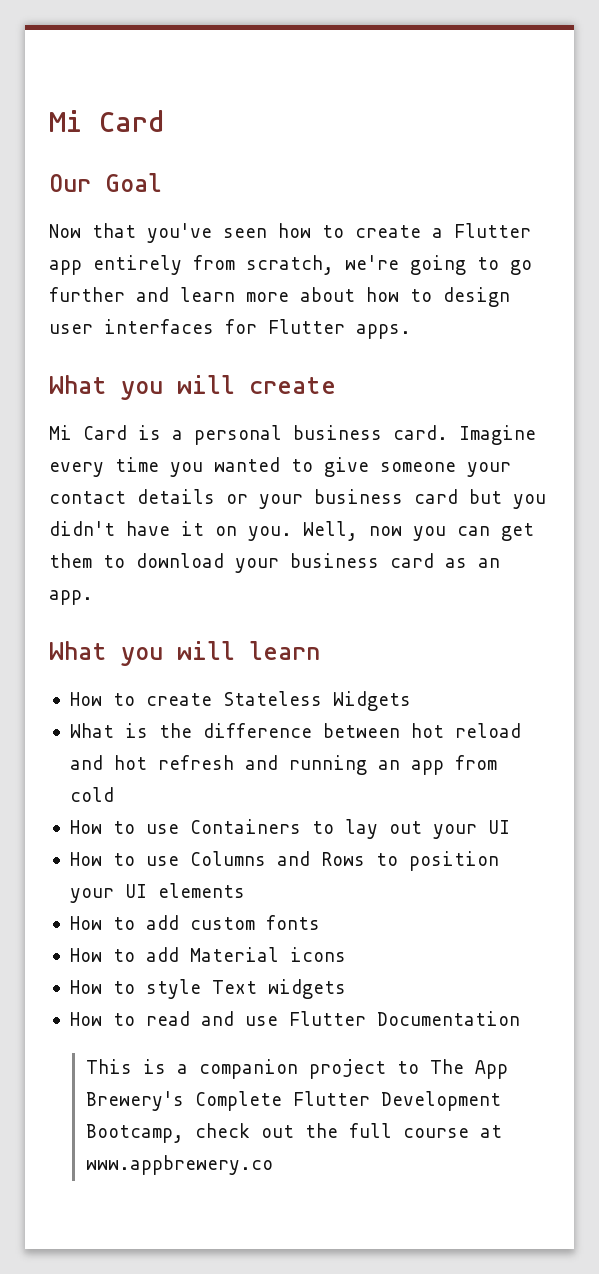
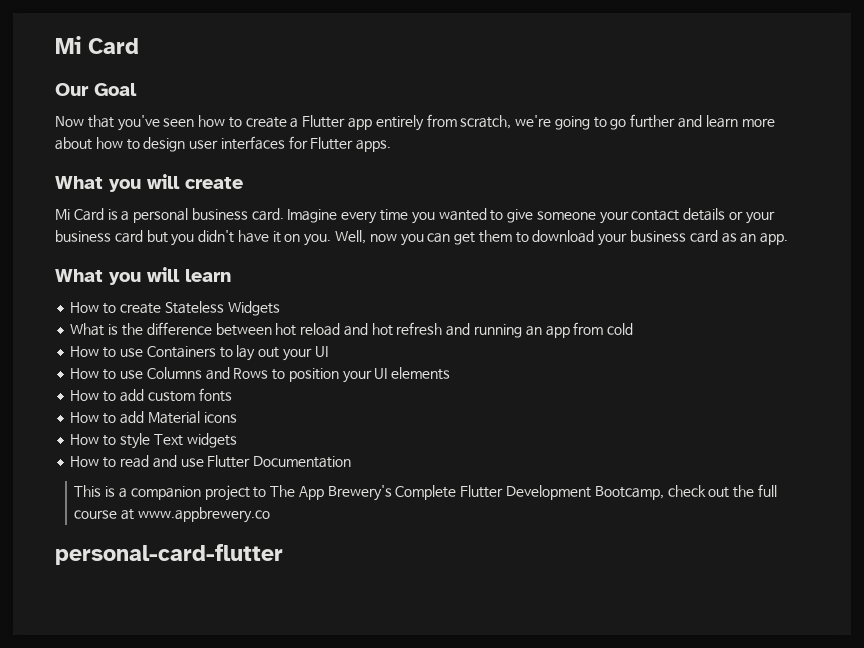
+ personal-card-flutter

